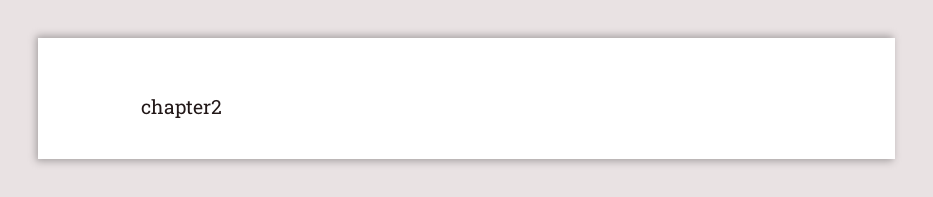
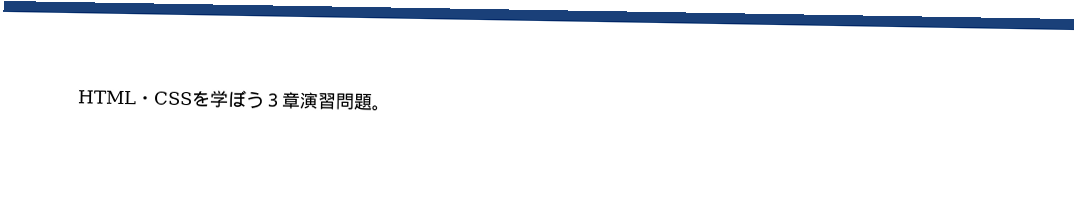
- chapter2
+ HTML・CSSを学ぼう３章演習問題。

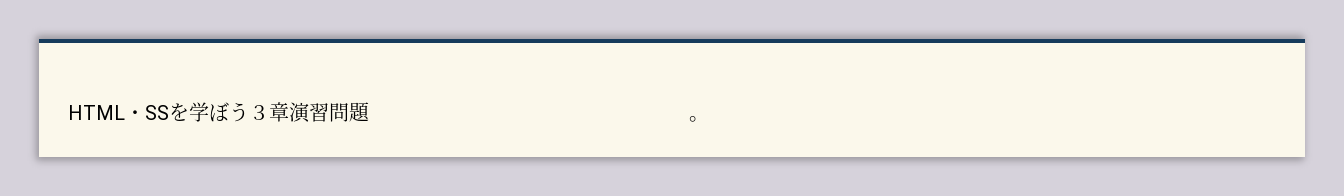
- HTML・CSSを学ぼう３章演習問題。
+ HTML・SSを学ぼう３章演習問題
+ 。

